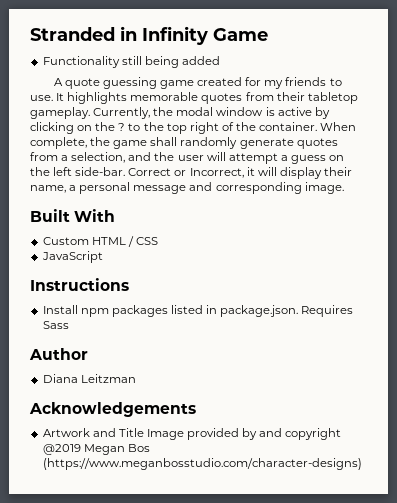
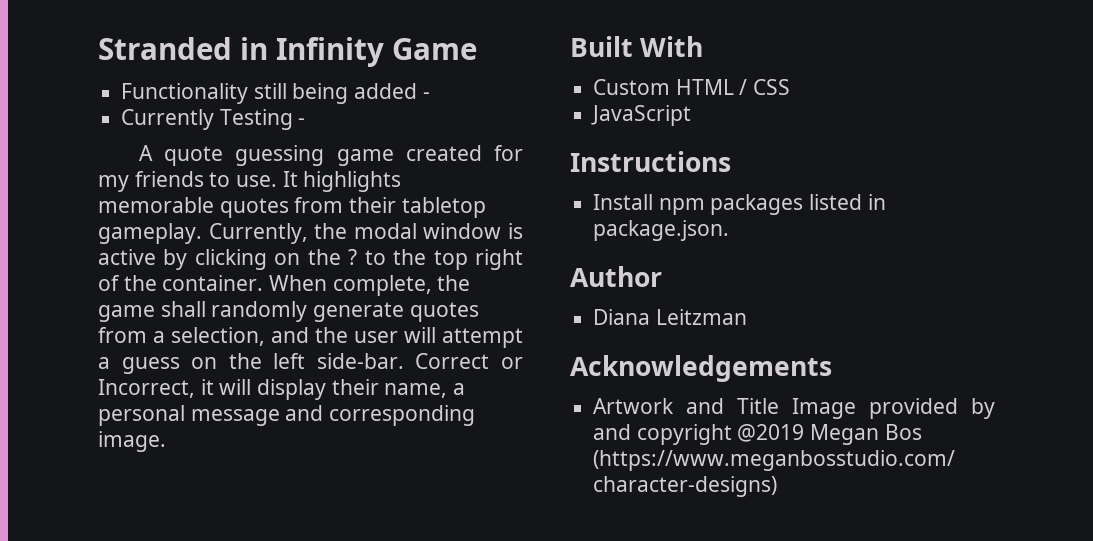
- Functionality still being added
+ Functionality still being added -
+ Currently Testing -
- Install npm packages listed in package.json. Requires Sass
+ Install npm packages listed in package.json.

